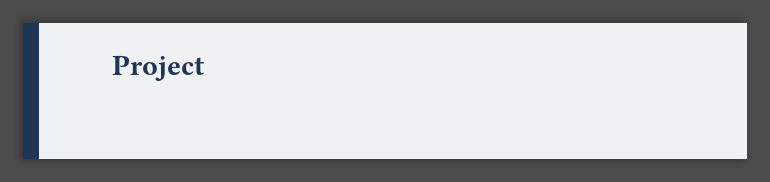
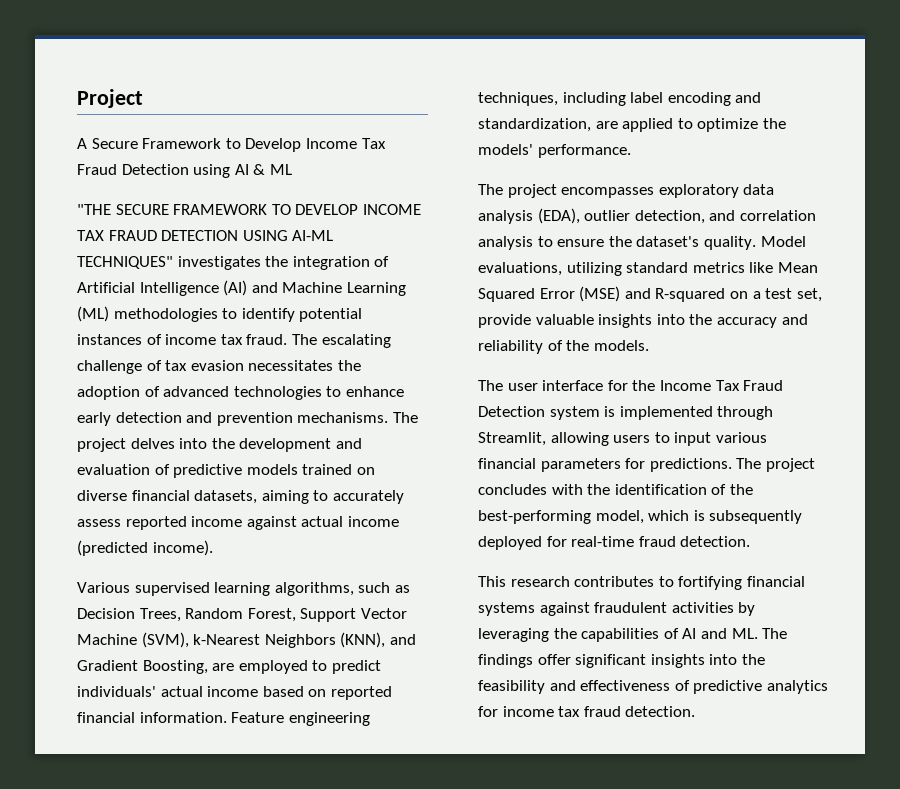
+ A Secure Framework to Develop Income Tax Fraud Detection using AI & ML
+ "THE SECURE FRAMEWORK TO DEVELOP INCOME TAX FRAUD DETECTION USING AI-ML TECHNIQUES" investigates the integration of Artificial Intelligence (AI) and Machine Learning (ML) methodologies to identify potential instances of income tax fraud. The escalating challenge of tax evasion necessitates the adoption of advanced technologies to enhance early detection and prevention mechanisms. The project delves into the development and evaluation of predictive models trained on diverse financial datasets, aiming to accurately assess reported income against actual income (predicted income).
+ Various supervised learning algorithms, such as Decision Trees, Random Forest, Support Vector Machine (SVM), k-Nearest Neighbors (KNN), and Gradient Boosting, are employed to predict individuals' actual income based on reported financial information. Feature engineering techniques, including label encoding and standardization, are applied to optimize the models' performance.
+ The project encompasses exploratory data analysis (EDA), outlier detection, and correlation analysis to ensure the dataset's quality. Model evaluations, utilizing standard metrics like Mean Squared Error (MSE) and R-squared on a test set, provide valuable insights into the accuracy and reliability of the models.
+ The user interface for the Income Tax Fraud Detection system is implemented through Streamlit, allowing users to input various financial parameters for predictions. The project concludes with the identification of the best-performing model, which is subsequently deployed for real-time fraud detection.
+ This research contributes to fortifying financial systems against fraudulent activities by leveraging the capabilities of AI and ML. The findings offer significant insights into the feasibility and effectiveness of predictive analytics for income tax fraud detection.

